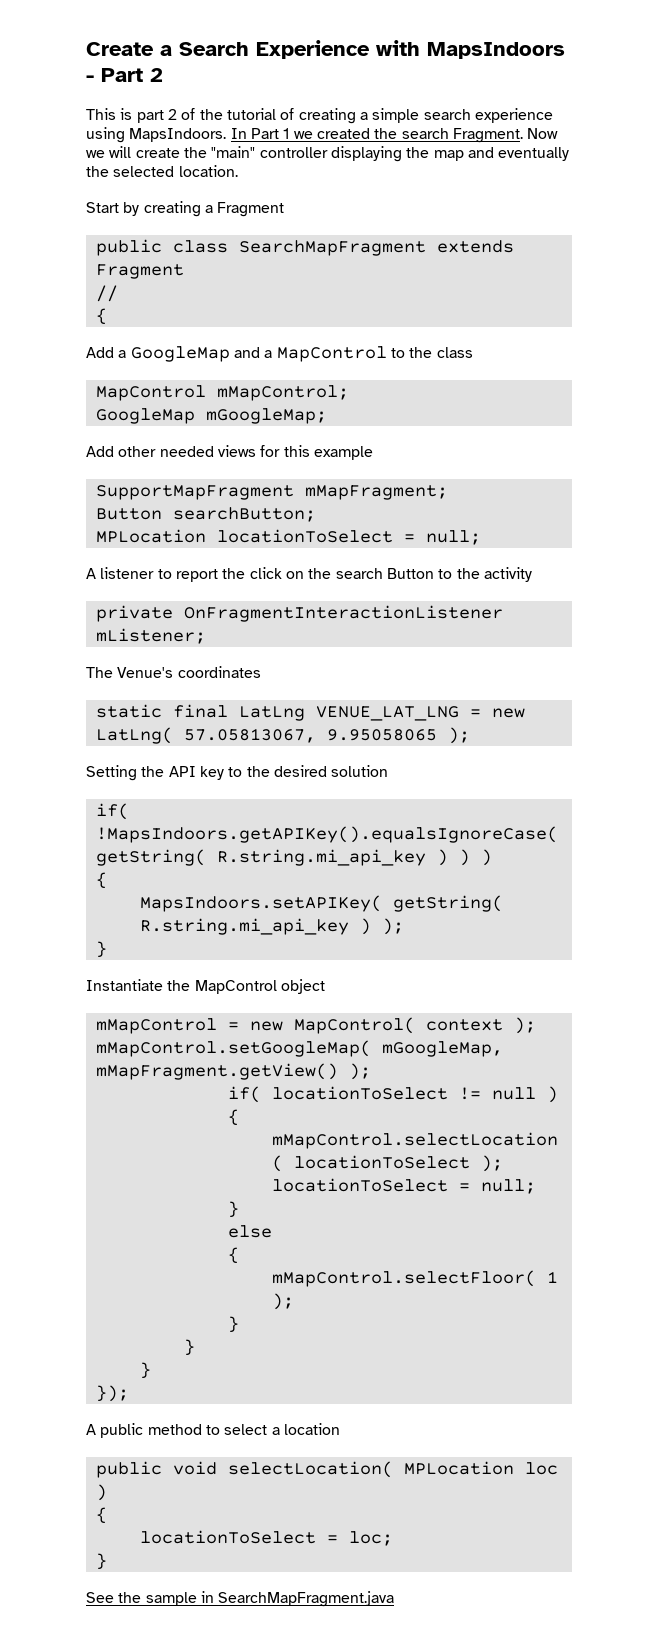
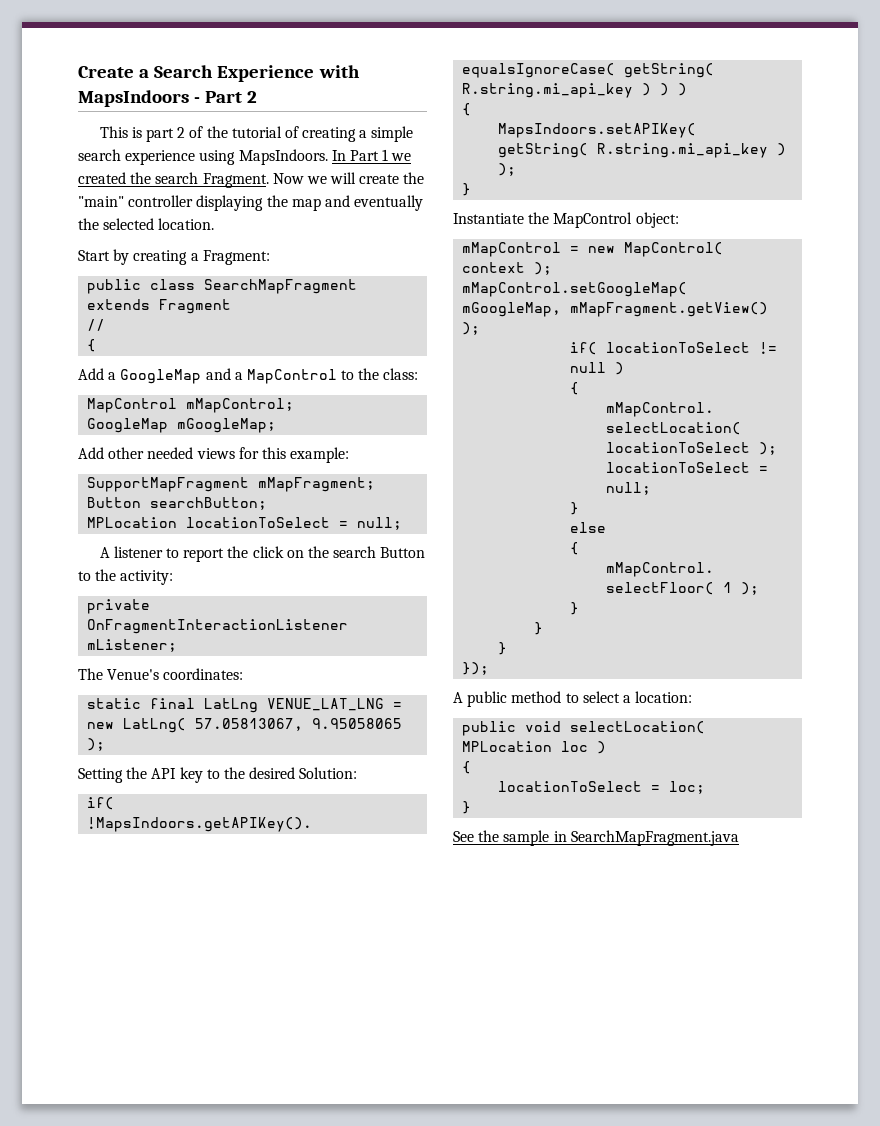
- Start by creating a Fragment
+ Start by creating a Fragment:
- Add a GoogleMap and a MapControl to the class
+ Add a GoogleMap and a MapControl to the class:
- Add other needed views for this example
+ Add other needed views for this example:
- A listener to report the click on the search Button to the activity
+ A listener to report the click on the search Button to the activity:
- The Venue's coordinates
+ The Venue's coordinates:
- Setting the API key to the desired solution
+ Setting the API key to the desired Solution:
- Instantiate the MapControl object
+ Instantiate the MapControl object:
- A public method to select a location
+ A public method to select a location:

